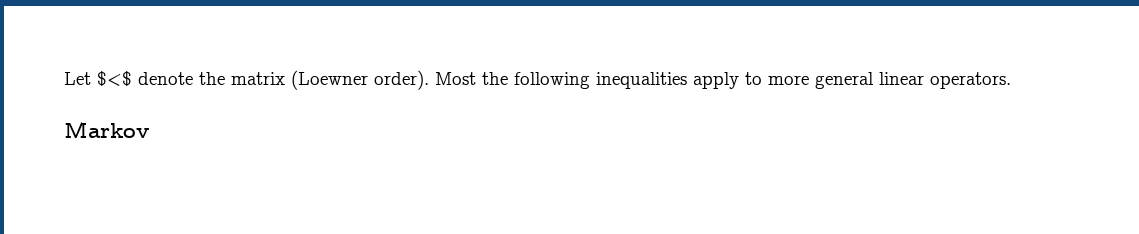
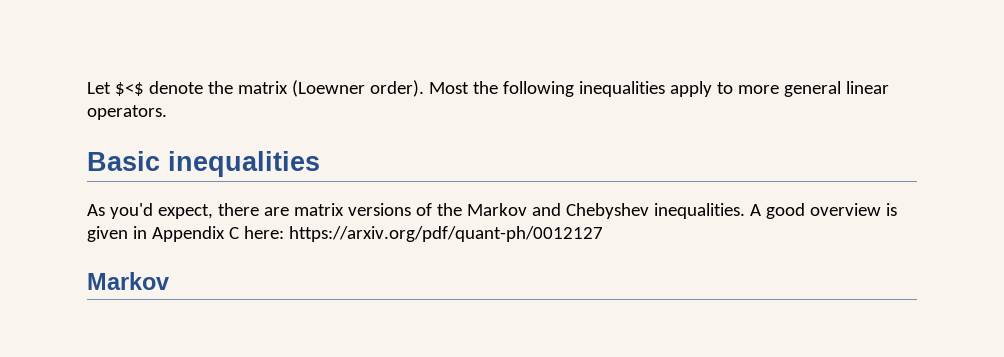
+ Basic inequalities
+ As you'd expect, there are matrix versions of the Markov and Chebyshev inequalities. A good overview is given in Appendix C here: https://arxiv.org/pdf/quant-ph/0012127

